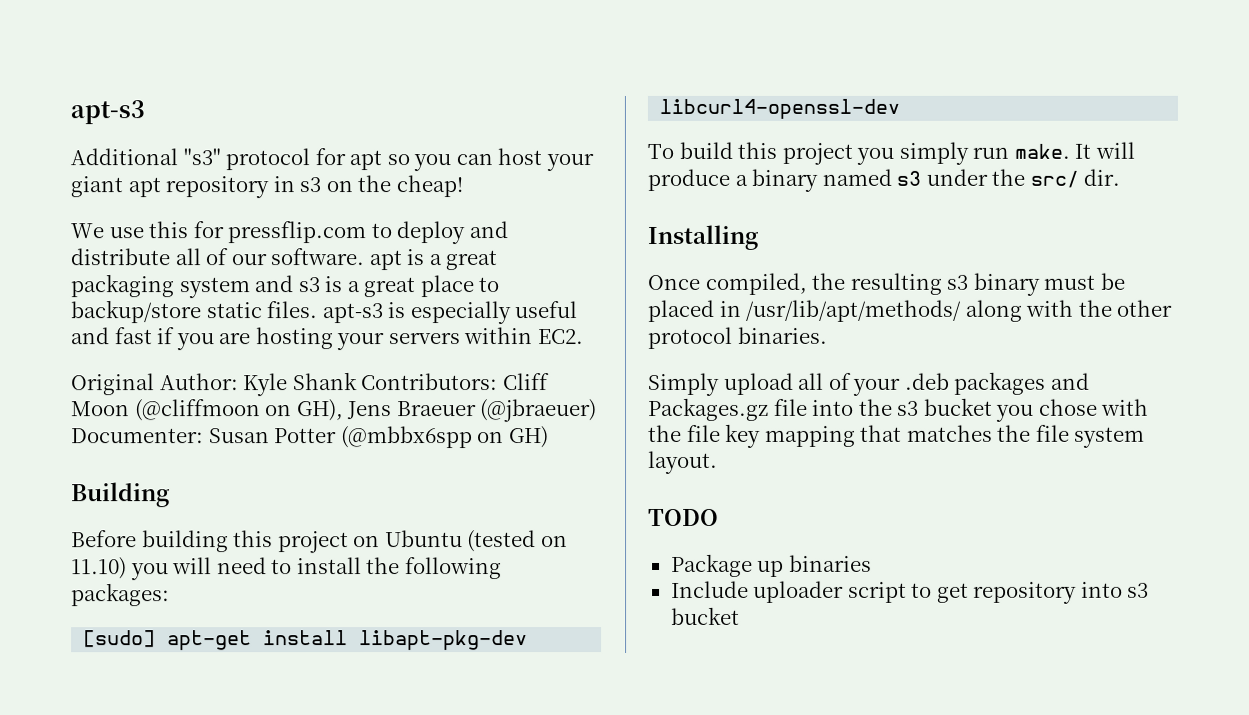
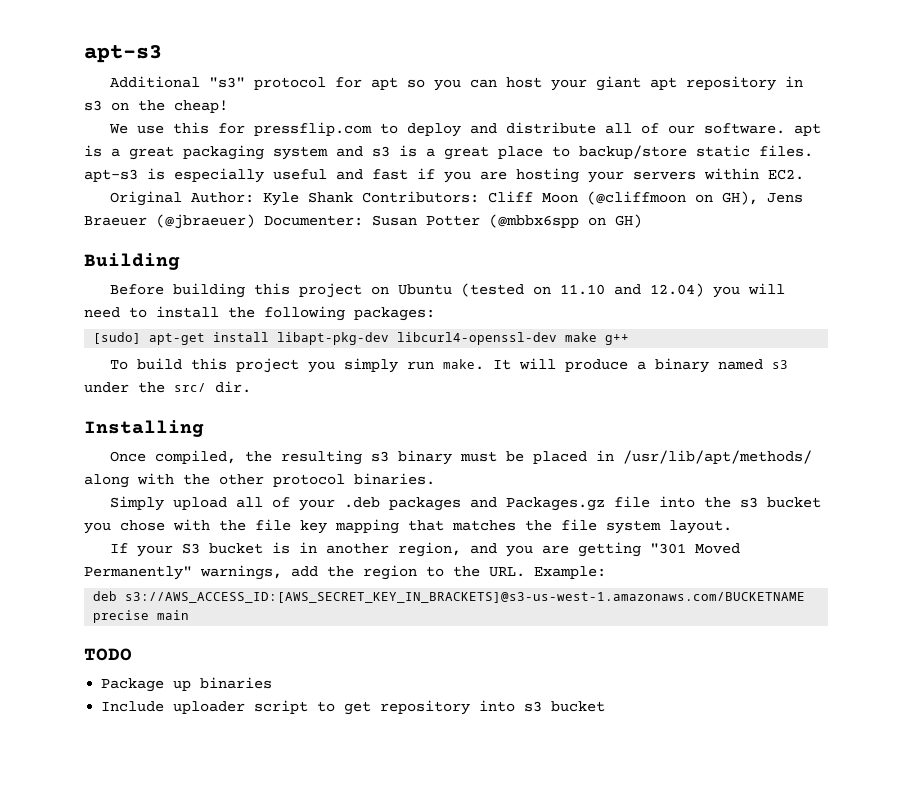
- Before building this project on Ubuntu (tested on 11.10) you will need to install the following packages:
+ Before building this project on Ubuntu (tested on 11.10 and 12.04) you will need to install the following packages:
- [sudo] apt-get install libapt-pkg-dev libcurl4-openssl-dev
+ [sudo] apt-get install libapt-pkg-dev libcurl4-openssl-dev make g++
+ If your S3 bucket is in another region, and you are getting "301 Moved Permanently" warnings, add the region to the URL. Example:
+ deb s3://AWS_ACCESS_ID:[AWS_SECRET_KEY_IN_BRACKETS]@s3-us-west-1.amazonaws.com/BUCKETNAME precise main

